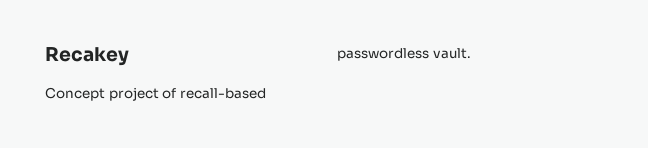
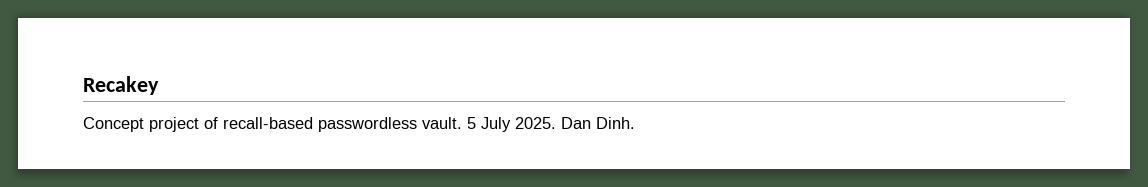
+ 5 July 2025. Dan Dinh.

